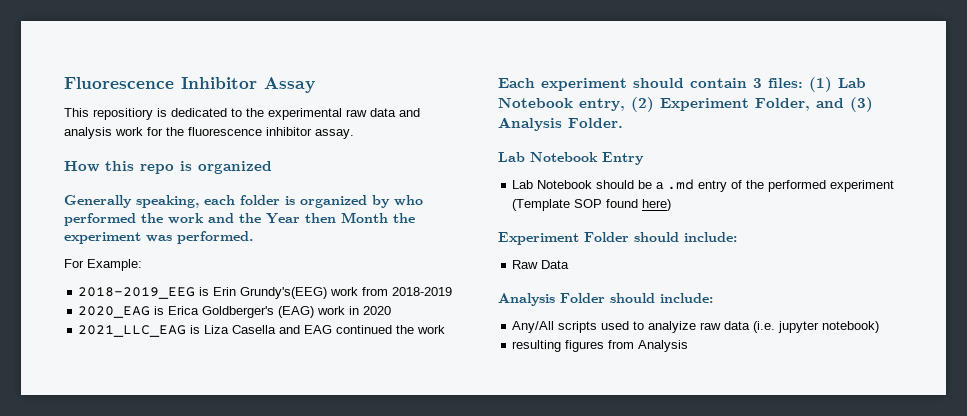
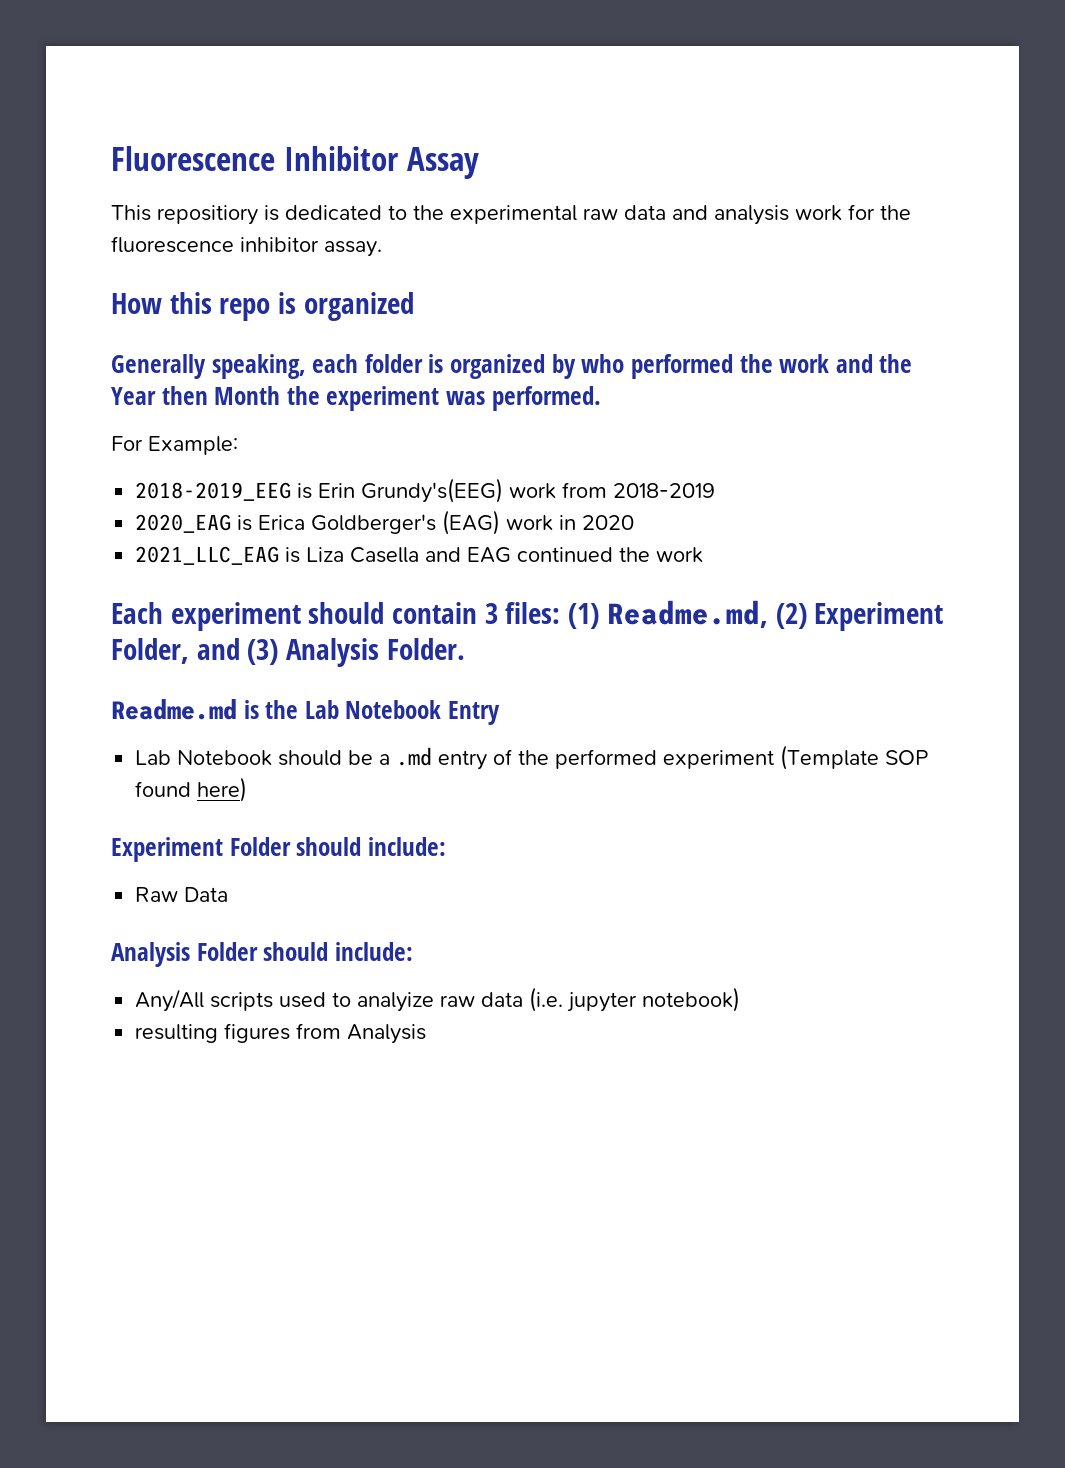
- Each experiment should contain 3 files: (1) Lab Notebook entry, (2) Experiment Folder, and (3) Analysis Folder.
+ Each experiment should contain 3 files: (1) Readme.md, (2) Experiment Folder, and (3) Analysis Folder.
- Lab Notebook Entry
+ Readme.md is the Lab Notebook Entry

